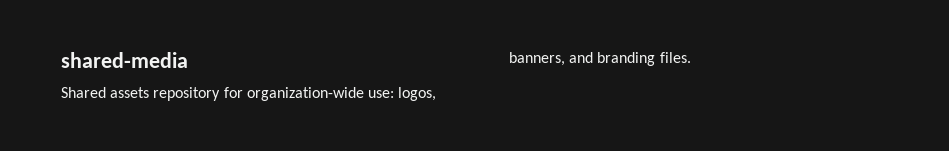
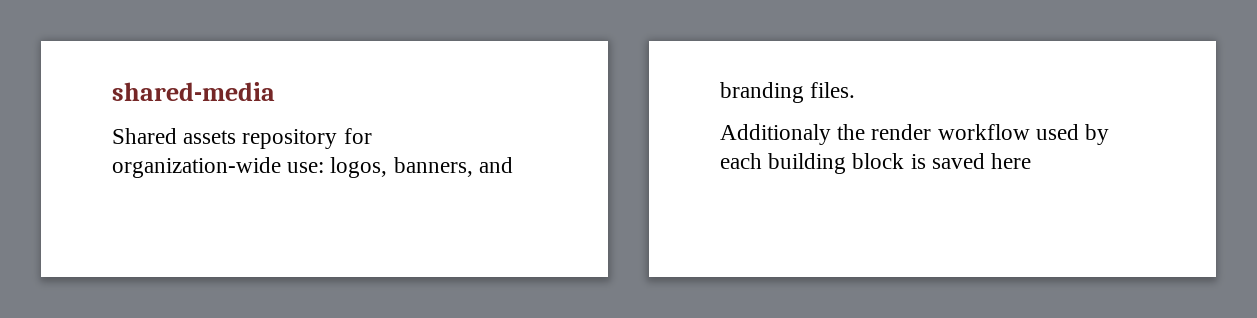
+ Additionaly the render workflow used by each building block is saved here

